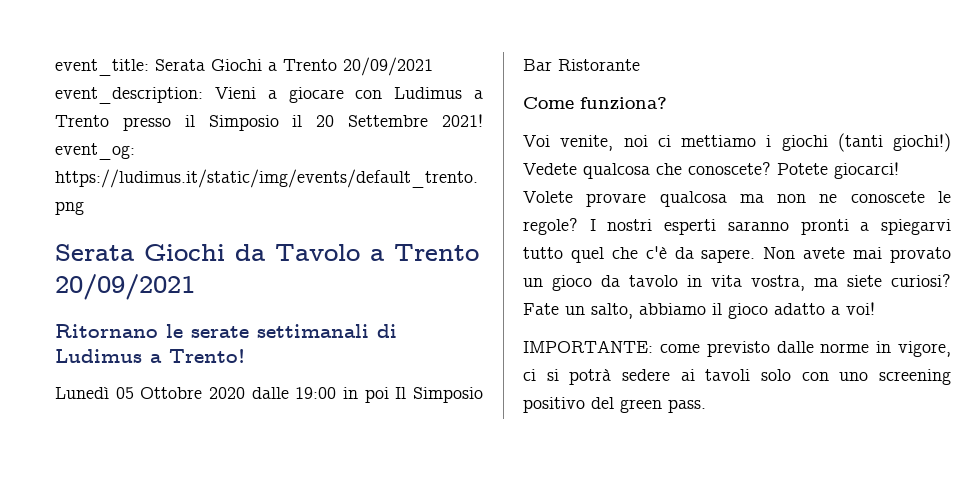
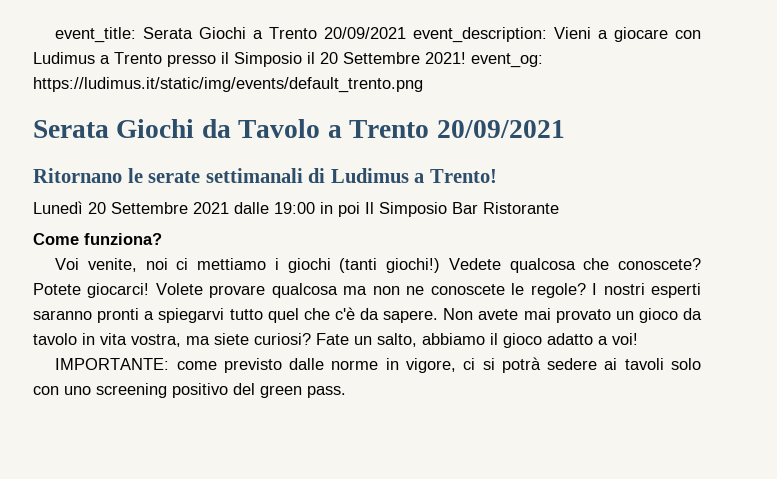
- Lunedì 05 Ottobre 2020 dalle 19:00 in poi Il Simposio Bar Ristorante
+ Lunedì 20 Settembre 2021 dalle 19:00 in poi Il Simposio Bar Ristorante

